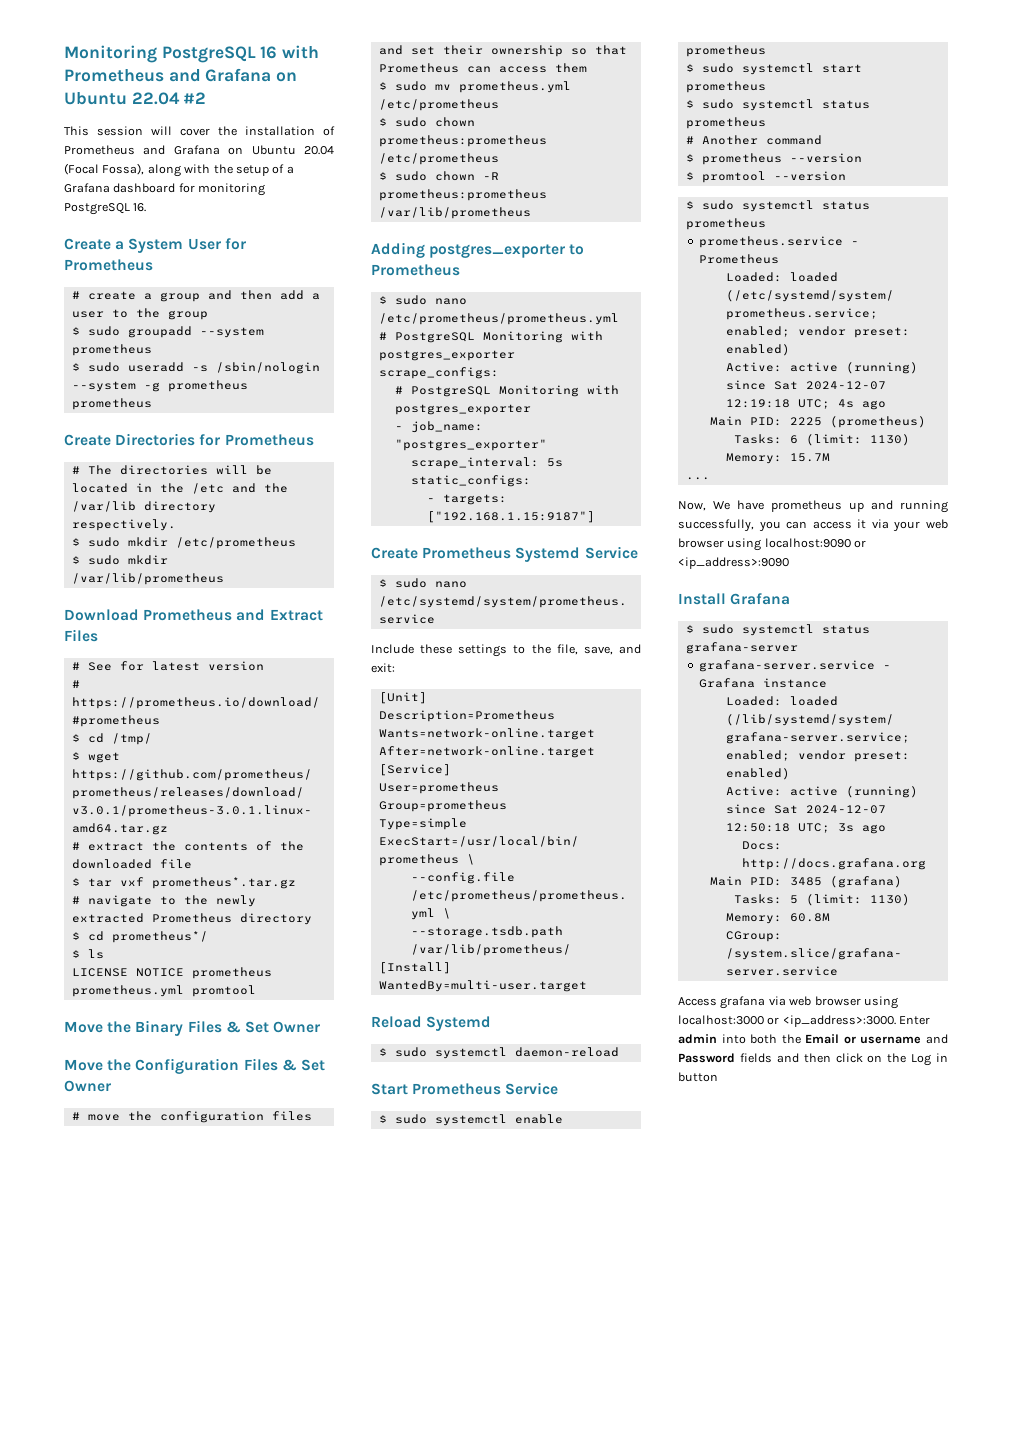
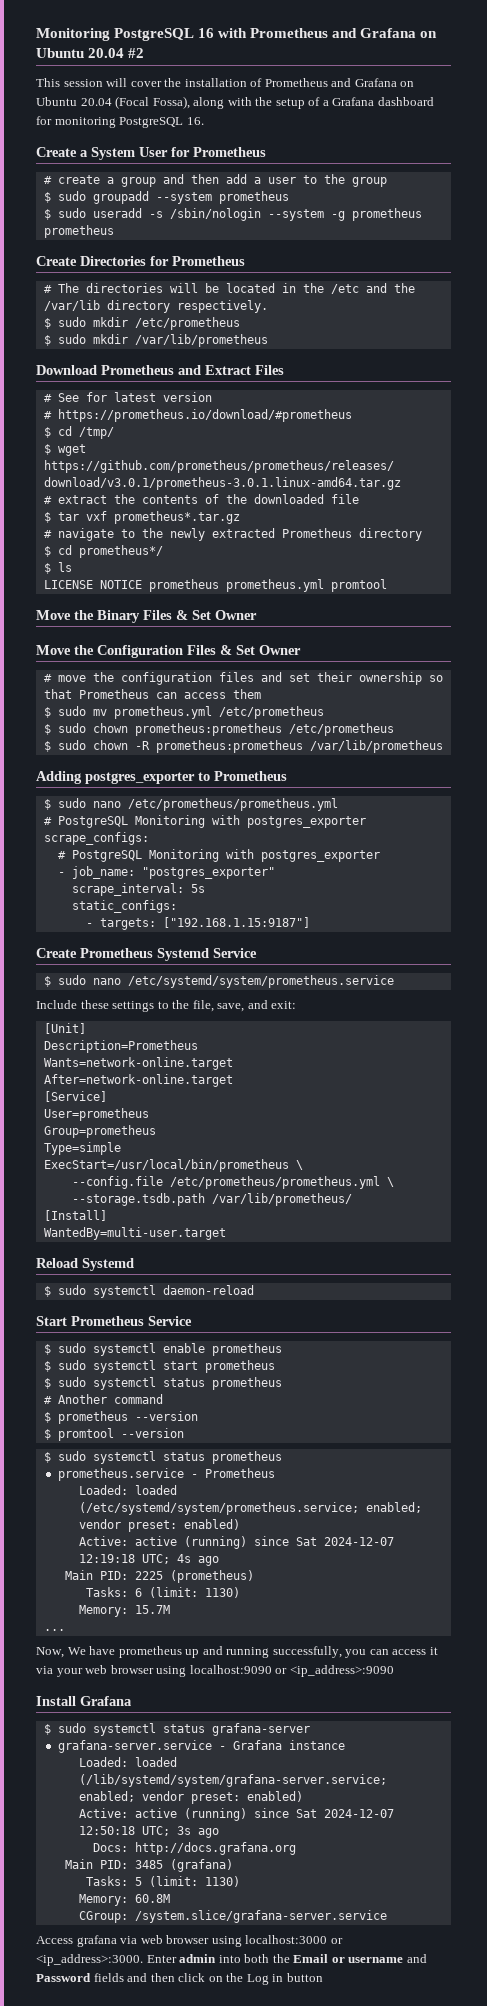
- Monitoring PostgreSQL 16 with Prometheus and Grafana on Ubuntu 22.04 #2
+ Monitoring PostgreSQL 16 with Prometheus and Grafana on Ubuntu 20.04 #2

